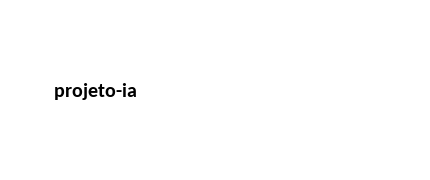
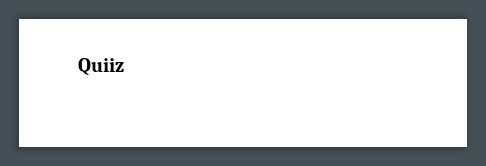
- projeto-ia
+ Quiiz

